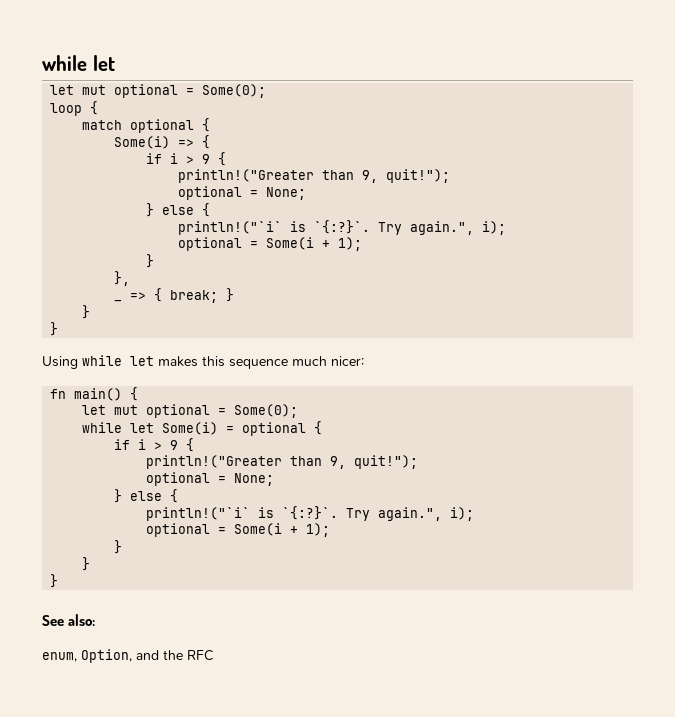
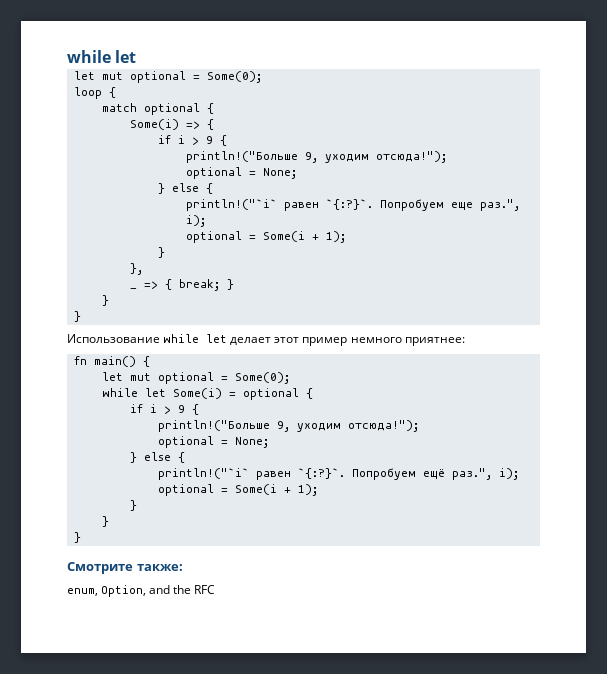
  Some(i) => {
  if i > 9 {
- println!("Greater than 9, quit!");
+ println!("Больше 9, уходим отсюда!");
  optional = None;
  } else {
- println!("`i` is `{:?}`. Try again.", i);
+ println!("`i` равен `{:?}`. Попробуем еще раз.", i);
- Using while let makes this sequence much nicer:
+ Использование while let делает этот пример немного приятнее:
  while let Some(i) = optional {
  if i > 9 {
- println!("Greater than 9, quit!");
+ println!("Больше 9, уходим отсюда!");
  optional = None;
  } else {
- println!("`i` is `{:?}`. Try again.", i);
+ println!("`i` равен `{:?}`. Попробуем ещё раз.", i);
- See also:
+ Смотрите также:

